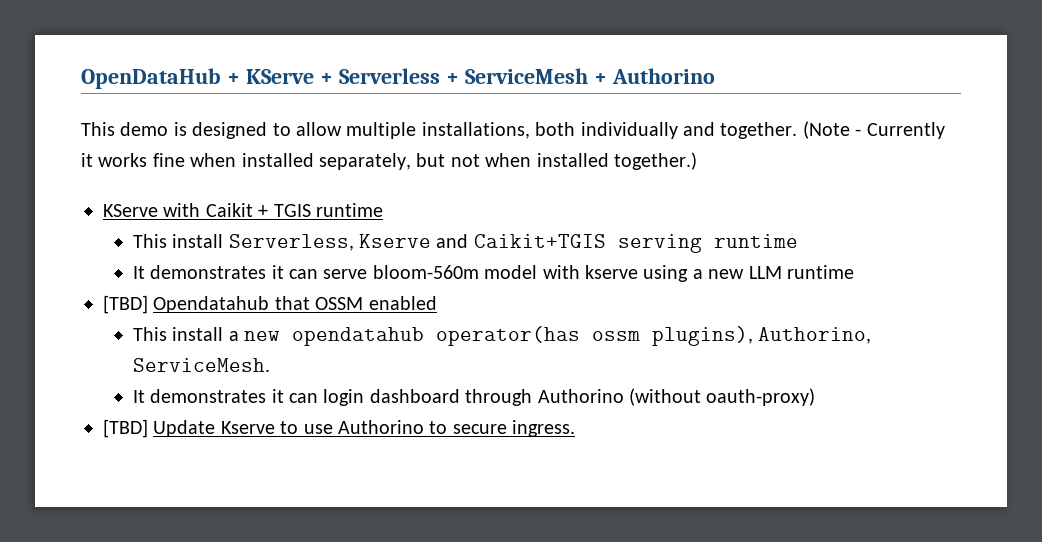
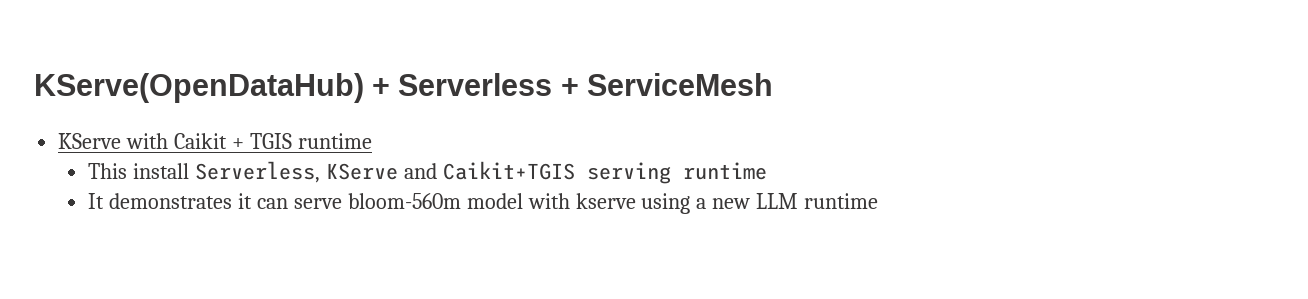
- OpenDataHub + KServe + Serverless + ServiceMesh + Authorino
- This demo is designed to allow multiple installations, both individually and together. (Note - Currently it works fine when installed separately, but not when installed together.)
+ KServe(OpenDataHub) + Serverless + ServiceMesh
- This install Serverless, Kserve and Caikit+TGIS serving runtime
+ This install Serverless, KServe and Caikit+TGIS serving runtime
- [TBD] Opendatahub that OSSM enabled
- This install a new opendatahub operator(has ossm plugins), Authorino, ServiceMesh.
- It demonstrates it can login dashboard through Authorino (without oauth-proxy)
- [TBD] Update Kserve to use Authorino to secure ingress.

